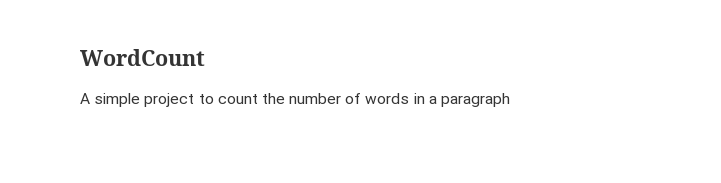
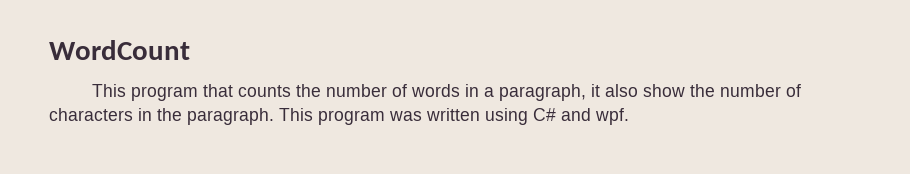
- A simple project to count the number of words in a paragraph
+ This program that counts the number of words in a paragraph, it also show the number of characters in the paragraph. This program was written using C# and wpf.

